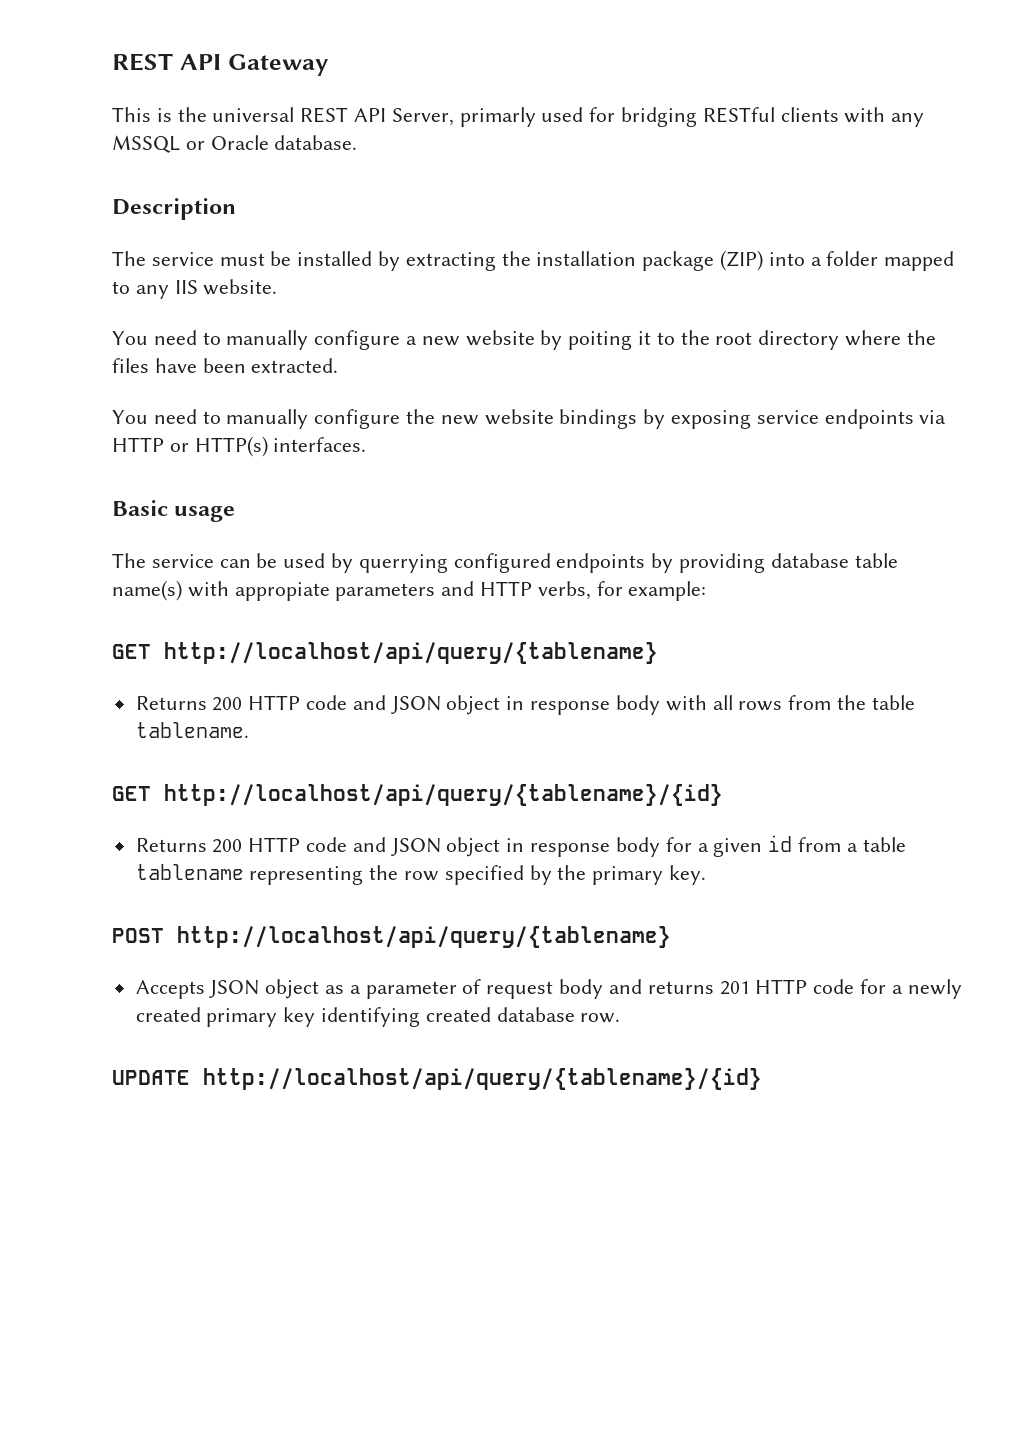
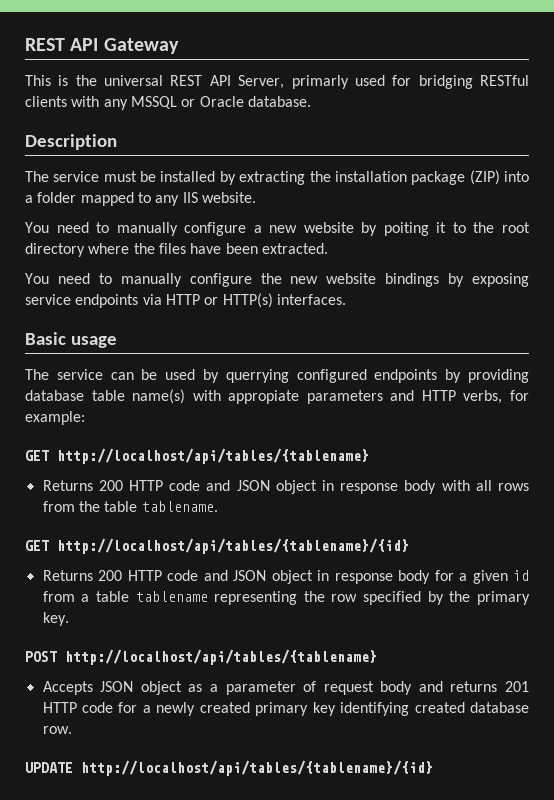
- GET http://localhost/api/query/{tablename}
+ GET http://localhost/api/tables/{tablename}
- GET http://localhost/api/query/{tablename}/{id}
+ GET http://localhost/api/tables/{tablename}/{id}
- POST http://localhost/api/query/{tablename}
+ POST http://localhost/api/tables/{tablename}
- UPDATE http://localhost/api/query/{tablename}/{id}
+ UPDATE http://localhost/api/tables/{tablename}/{id}

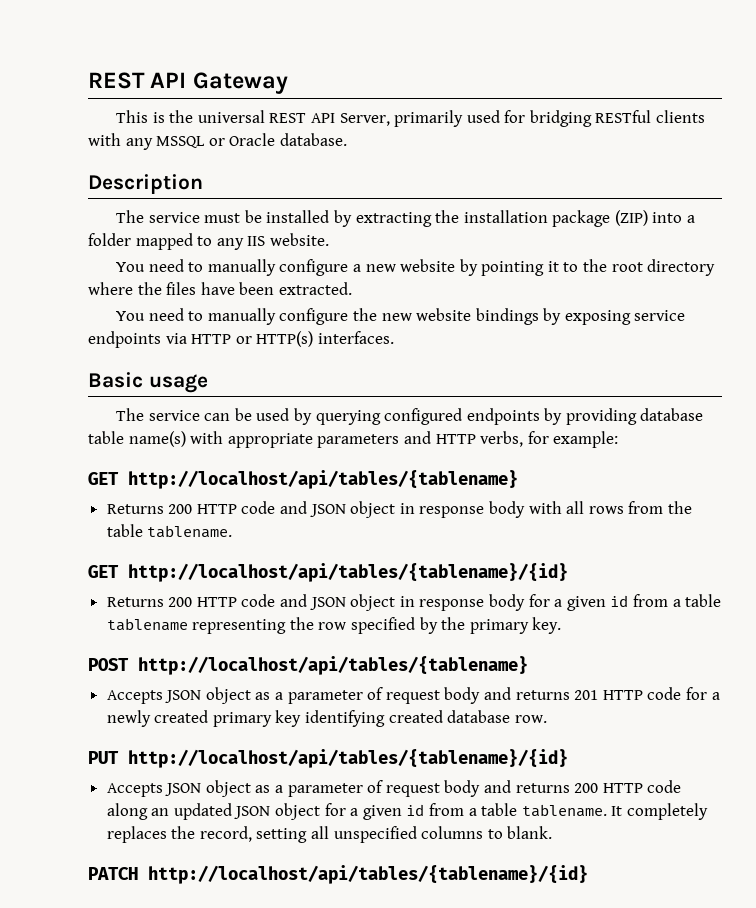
- This is the universal REST API Server, primarly used for bridging RESTful clients with any MSSQL or Oracle database.
+ This is the universal REST API Server, primarily used for bridging RESTful clients with any MSSQL or Oracle database.
- You need to manually configure a new website by poiting it to the root directory where the files have been extracted.
+ You need to manually configure a new website by pointing it to the root directory where the files have been extracted.
- The service can be used by querrying configured endpoints by providing database table name(s) with appropiate parameters and HTTP verbs, for example:
+ The service can be used by querying configured endpoints by providing database table name(s) with appropriate parameters and HTTP verbs, for example:
- UPDATE http://localhost/api/tables/{tablename}/{id}
+ PUT http://localhost/api/tables/{tablename}/{id}
+ Accepts JSON object as a parameter of request body and returns 200 HTTP code along an updated JSON object for a given id from a table tablename. It completely replaces the record, setting all unspecified columns to blank.
+ PATCH http://localhost/api/tables/{tablename}/{id}

